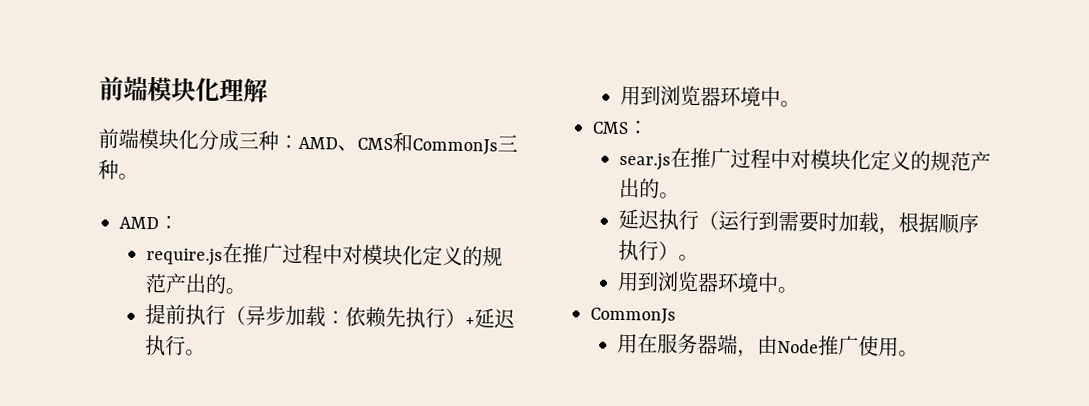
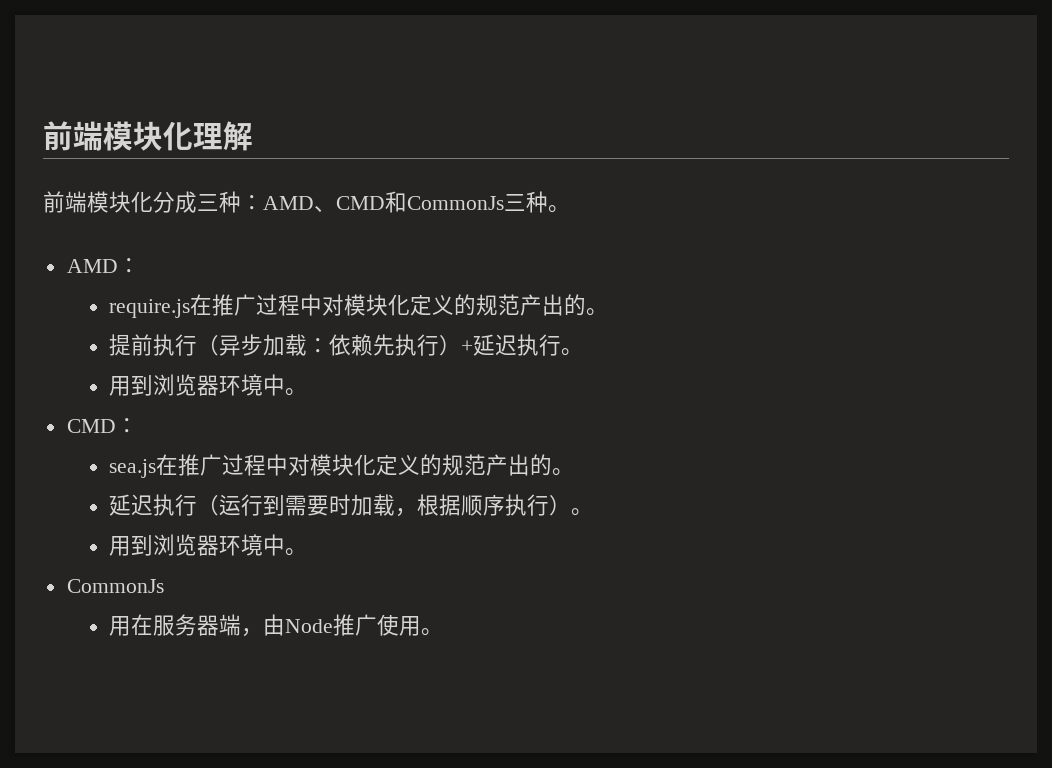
- 前端模块化分成三种：AMD、CMS和CommonJs三种。
+ 前端模块化分成三种：AMD、CMD和CommonJs三种。
- CMS：
- sear.js在推广过程中对模块化定义的规范产出的。
+ CMD：
+ sea.js在推广过程中对模块化定义的规范产出的。

